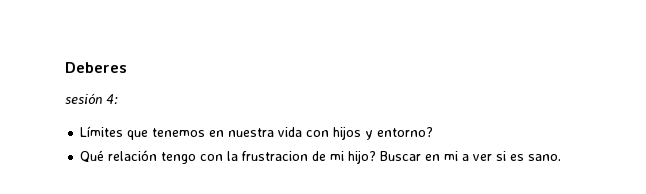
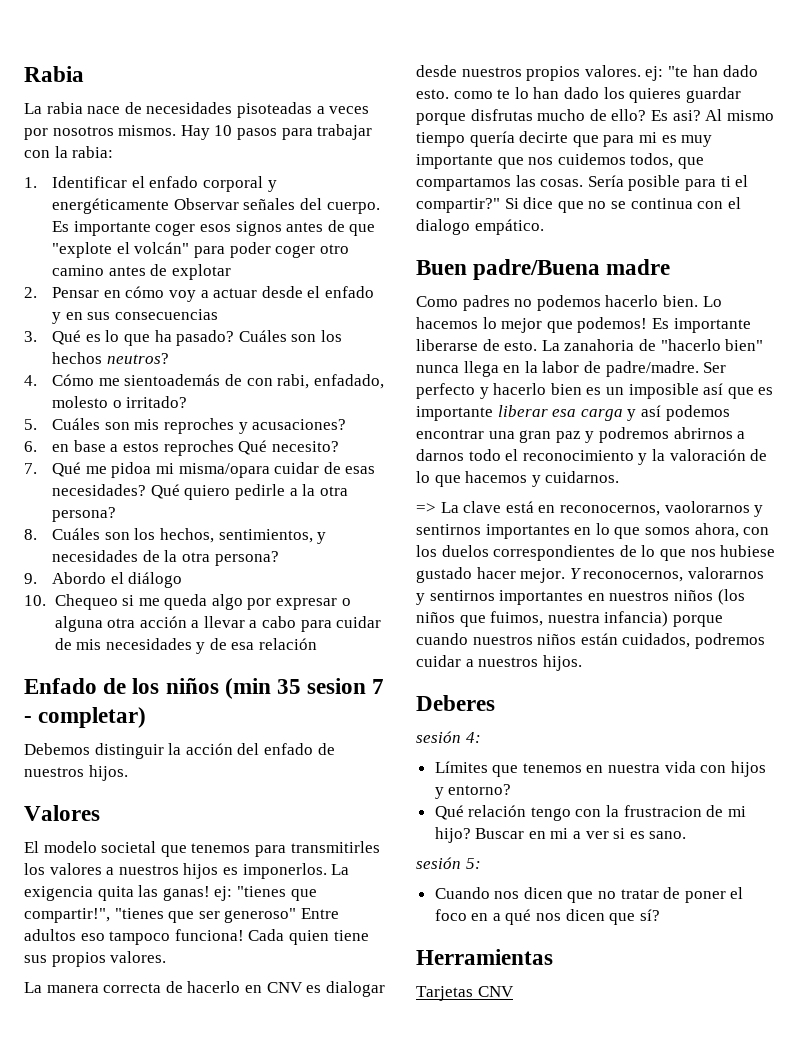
+ Rabia
+ La rabia nace de necesidades pisoteadas a veces por nosotros mismos. Hay 10 pasos para trabajar con la rabia:
+ 1. Identificar el enfado corporal y energéticamente Observar señales del cuerpo. Es importante coger esos signos antes de que "explote el volcán" para poder coger otro camino antes de explotar
+ 2. Pensar en cómo voy a actuar desde el enfado y en sus consecuencias
+ 3. Qué es lo que ha pasado? Cuáles son los hechos neutros?
+ 4. Cómo me sientoademás de con rabi, enfadado, molesto o irritado?
+ 5. Cuáles son mis reproches y acusaciones?
+ 6. en base a estos reproches Qué necesito?
+ 7. Qué me pidoa mi misma/opara cuidar de esas necesidades? Qué quiero pedirle a la otra persona?
+ 8. Cuáles son los hechos, sentimientos, y necesidades de la otra persona?
+ 9. Abordo el diálogo
+ 10. Chequeo si me queda algo por expresar o alguna otra acción a llevar a cabo para cuidar de mis necesidades y de esa relación
+ Enfado de los niños (min 35 sesion 7 - completar)
+ Debemos distinguir la acción del enfado de nuestros hijos.
+ Valores
+ El modelo societal que tenemos para transmitirles los valores a nuestros hijos es imponerlos. La exigencia quita las ganas! ej: "tienes que compartir!", "tienes que ser generoso" Entre adultos eso tampoco funciona! Cada quien tiene sus propios valores.
+ La manera correcta de hacerlo en CNV es dialogar desde nuestros propios valores. ej: "te han dado esto. como te lo han dado los quieres guardar porque disfrutas mucho de ello? Es asi? Al mismo tiempo quería decirte que para mi es muy importante que nos cuidemos todos, que compartamos las cosas. Sería posible para ti el compartir?" Si dice que no se continua con el dialogo empático.
+ Buen padre/Buena madre
+ Como padres no podemos hacerlo bien. Lo hacemos lo mejor que podemos! Es importante liberarse de esto. La zanahoria de "hacerlo bien" nunca llega en la labor de padre/madre. Ser perfecto y hacerlo bien es un imposible así que es importante liberar esa carga y así podemos encontrar una gran paz y podremos abrirnos a darnos todo el reconocimiento y la valoración de lo que hacemos y cuidarnos.
+ => La clave está en reconocernos, vaolorarnos y sentirnos importantes en lo que somos ahora, con los duelos correspondientes de lo que nos hubiese gustado hacer mejor. Y reconocernos, valorarnos y sentirnos importantes en nuestros niños (los niños que fuimos, nuestra infancia) porque cuando nuestros niños están cuidados, podremos cuidar a nuestros hijos.
+ sesión 5:
+ Cuando nos dicen que no tratar de poner el foco en a qué nos dicen que sí?
+ Herramientas
+ Tarjetas CNV

